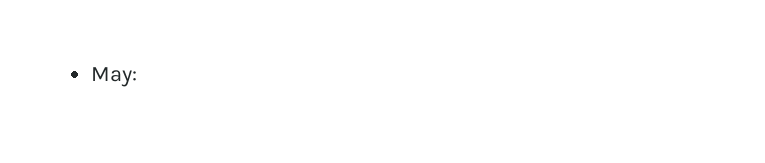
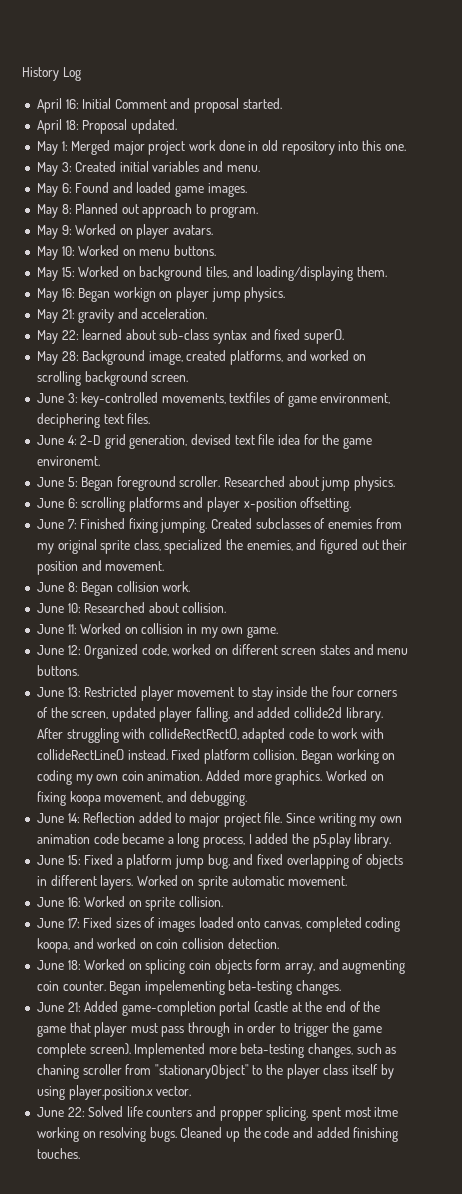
- May:
+ History Log
+ April 16: Initial Comment and proposal started.
+ April 18: Proposal updated.
+ May 1: Merged major project work done in old repository into this one.
+ May 3: Created initial variables and menu.
+ May 6: Found and loaded game images.
+ May 8: Planned out approach to program.
+ May 9: Worked on player avatars.
+ May 10: Worked on menu buttons.
+ May 15: Worked on background tiles, and loading/displaying them.
+ May 16: Began workign on player jump physics.
+ May 21: gravity and acceleration.
+ May 22: learned about sub-class syntax and fixed super().
+ May 28: Background image, created platforms, and worked on scrolling background screen.
+ June 3: key-controlled movements, textfiles of game environment, deciphering text files.
+ June 4: 2-D grid generation, devised text file idea for the game environemt.
+ June 5: Began foreground scroller. Researched about jump physics.
+ June 6: scrolling platforms and player x-position offsetting.
+ June 7: Finished fixing jumping. Created subclasses of enemies from my original sprite class, specialized the enemies, and figured out their position and movement.
+ June 8: Began collision work.
+ June 10: Researched about collision.
+ June 11: Worked on collision in my own game.
+ June 12: Organized code, worked on different screen states and menu buttons.
+ June 13: Restricted player movement to stay inside the four corners of the screen, updated player falling, and added collide2d library. After struggling with collideRectRect(), adapted code to work with collideRectLine() instead. Fixed platform collision. Began working on coding my own coin animation. Added more graphics. Worked on fixing koopa movement, and debugging.
+ June 14: Reflection added to major project file. Since writing my own animation code became a long process, I added the p5.play library.
+ June 15: Fixed a platform jump bug, and fixed overlapping of objects in different layers. Worked on sprite automatic movement.
+ June 16: Worked on sprite collision.
+ June 17: Fixed sizes of images loaded onto canvas, completed coding koopa, and worked on coin collision detection.
+ June 18: Worked on splicing coin objects form array, and augmenting coin counter. Began impelementing beta-testing changes.
+ June 21: Added game-completion portal (castle at the end of the game that player must pass through in order to trigger the game complete screen). Implemented more beta-testing changes, such as chaning scroller from "stationaryObject" to the player class itself by using player.position.x vector.
+ June 22: Solved life counters and propper splicing, spent most itme working on resolving bugs. Cleaned up the code and added finishing touches.

